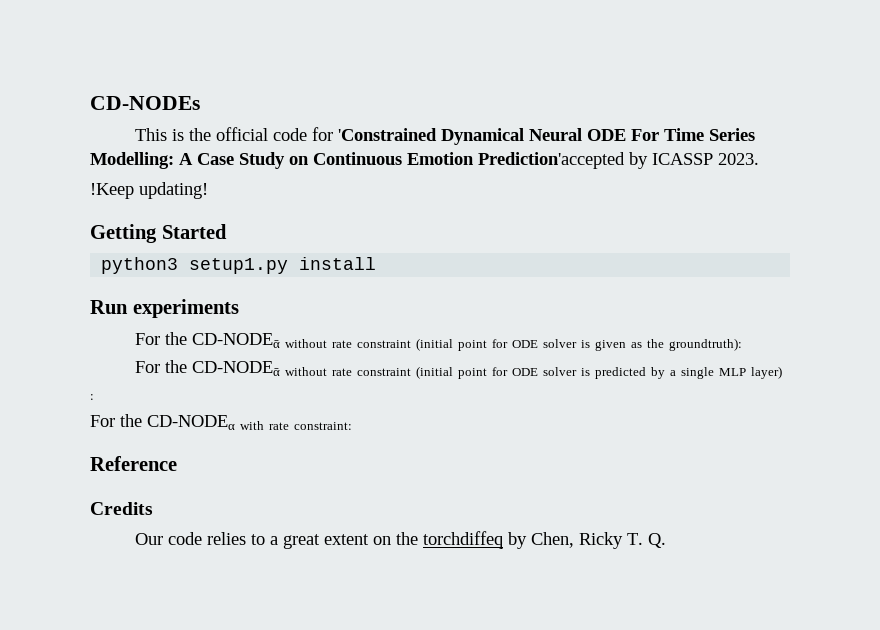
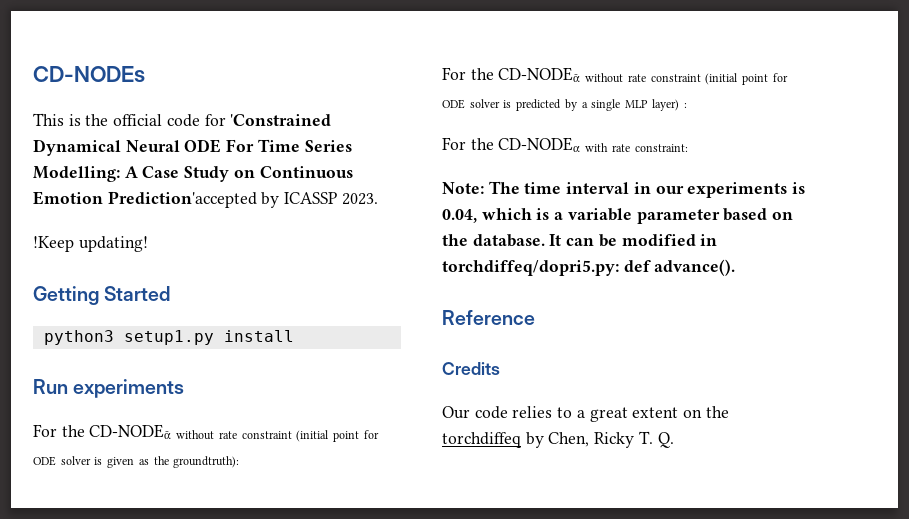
+ Note: The time interval in our experiments is 0.04, which is a variable parameter based on the database. It can be modified in torchdiffeq/dopri5.py: def advance().

